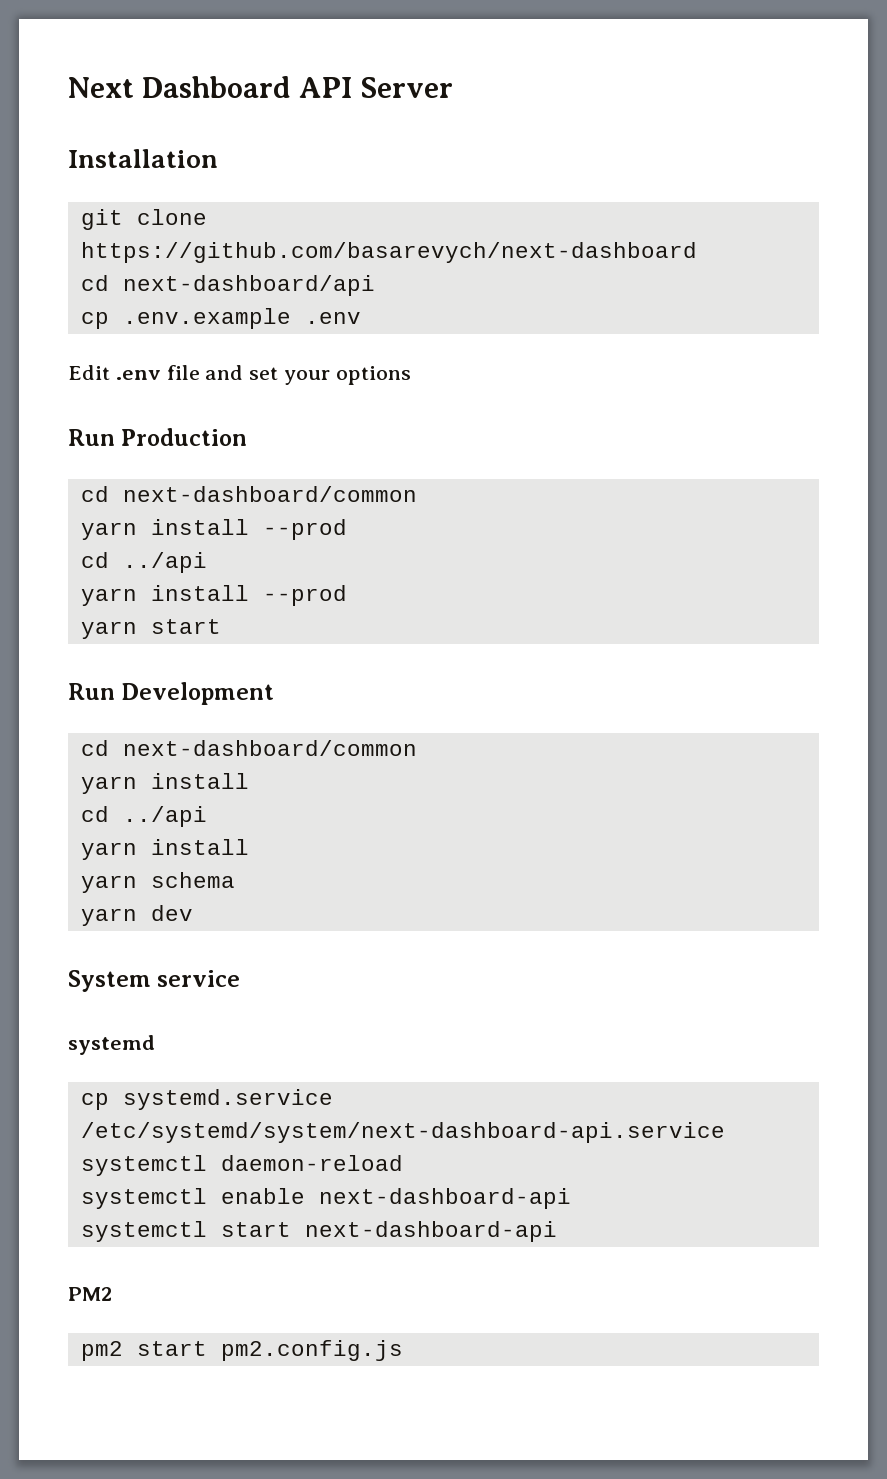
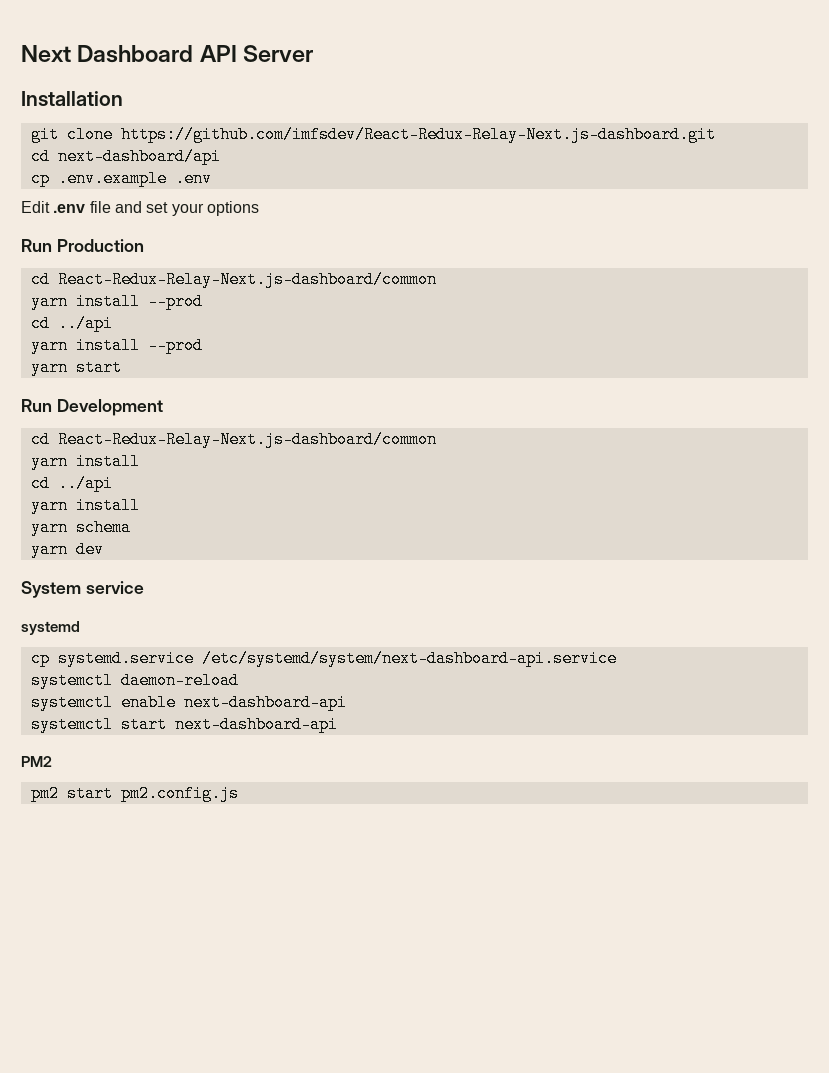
- git clone https://github.com/basarevych/next-dashboard
+ git clone https://github.com/imfsdev/React-Redux-Relay-Next.js-dashboard.git
  Run Production
- cd next-dashboard/common
+ cd React-Redux-Relay-Next.js-dashboard/common
  Run Development
- cd next-dashboard/common
+ cd React-Redux-Relay-Next.js-dashboard/common

